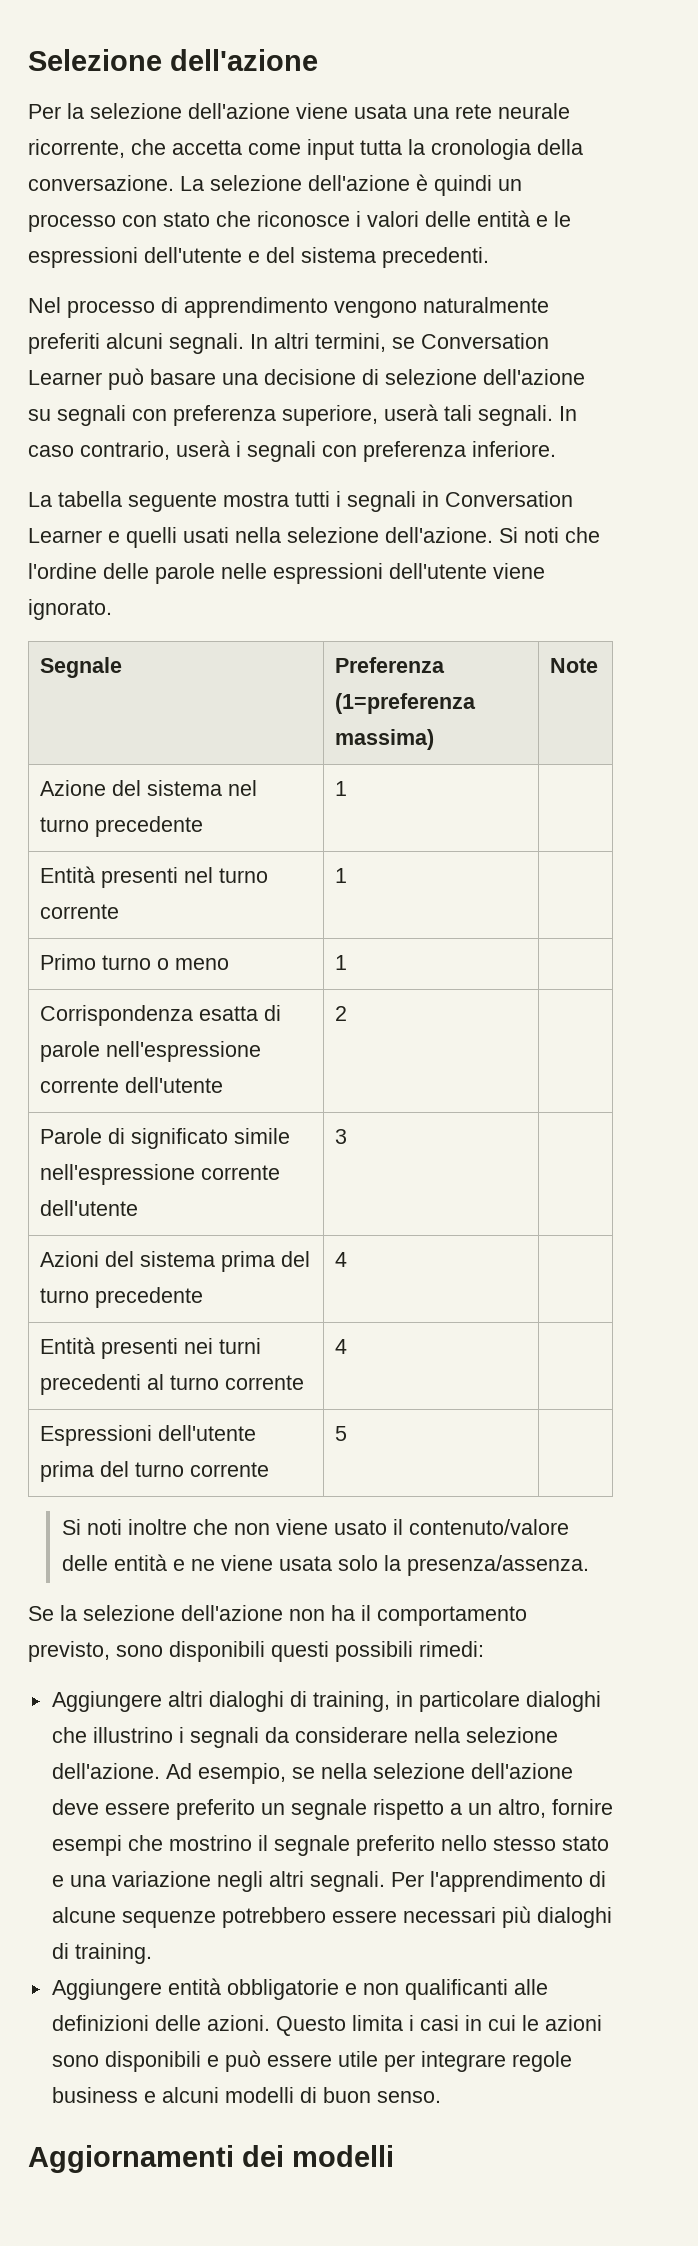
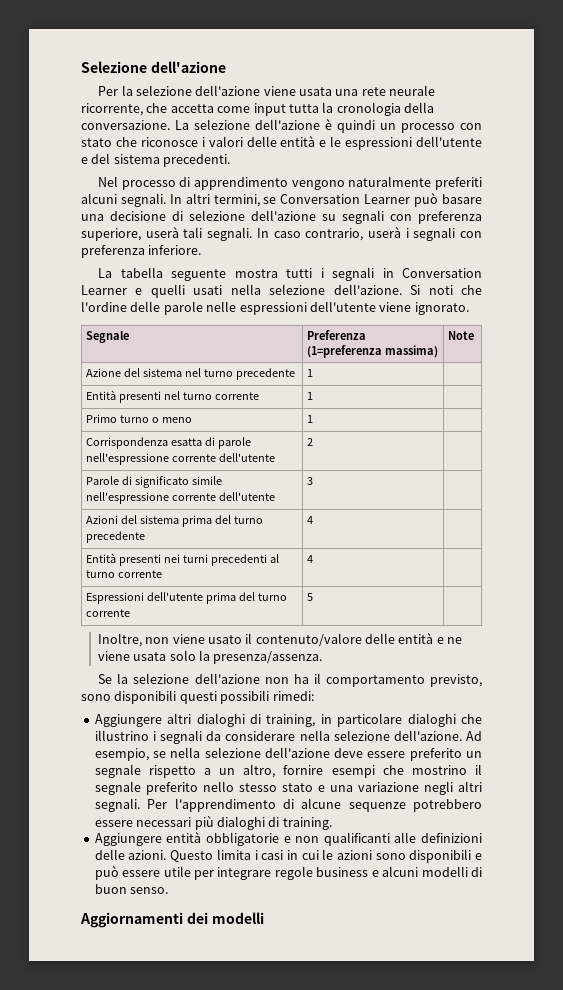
- Si noti inoltre che non viene usato il contenuto/valore delle entità e ne viene usata solo la presenza/assenza.
+ Inoltre, non viene usato il contenuto/valore delle entità e ne viene usata solo la presenza/assenza.

